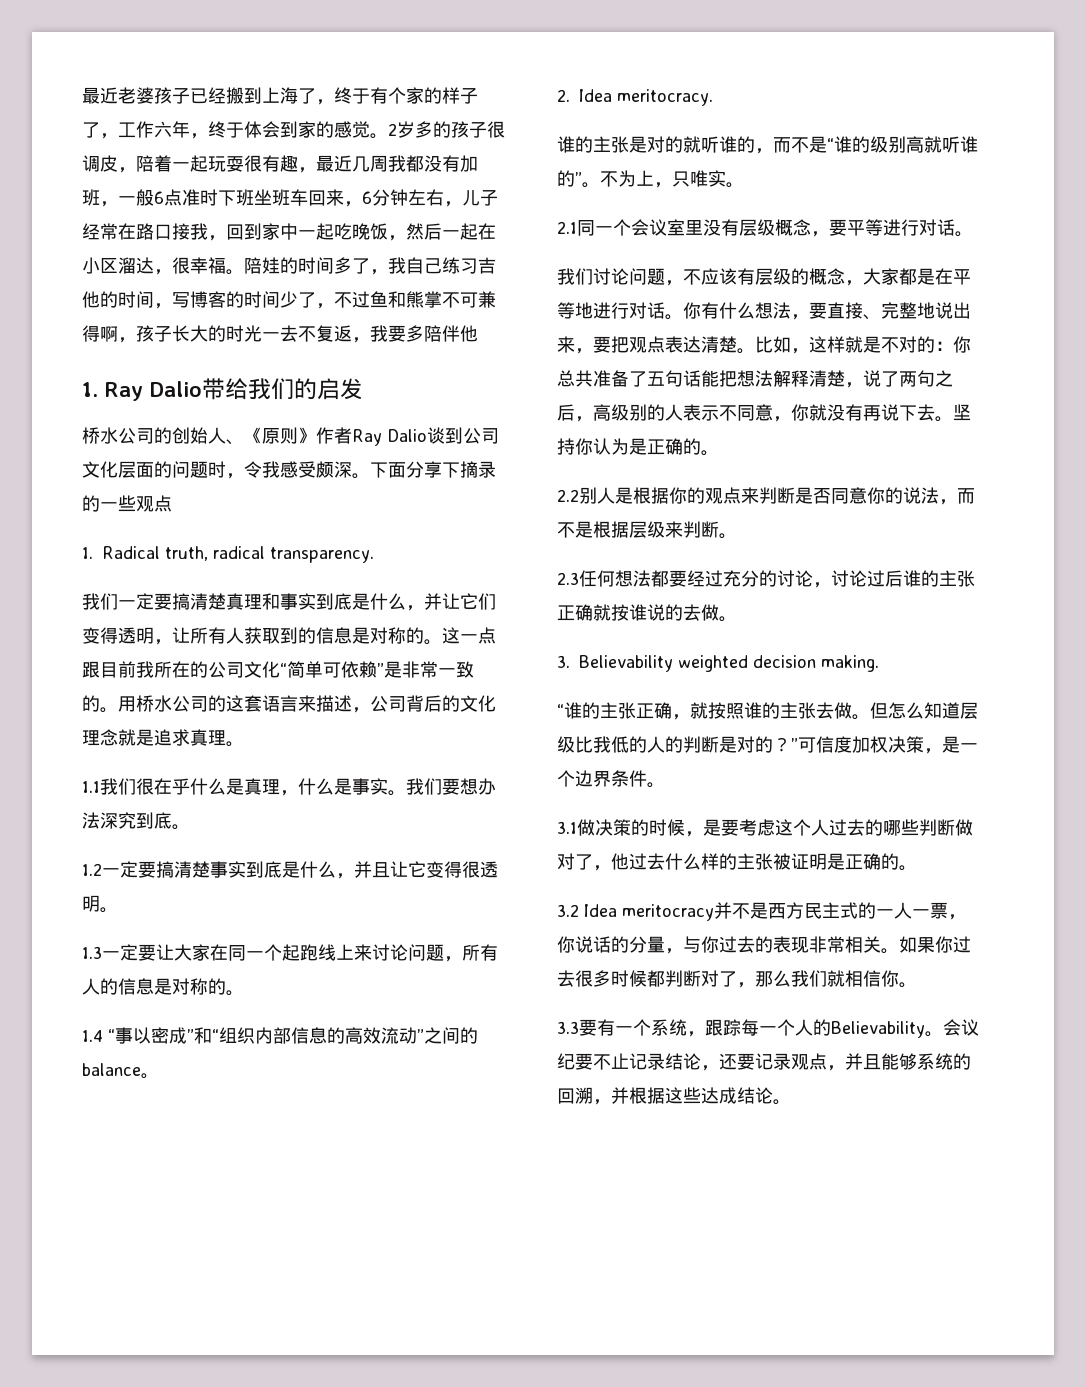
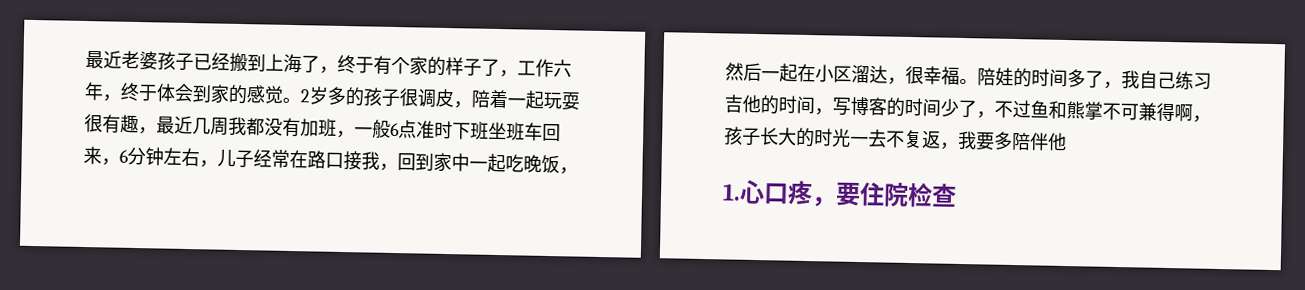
- 1. Ray Dalio带给我们的启发
- 桥水公司的创始人、《原则》作者Ray Dalio谈到公司文化层面的问题时，令我感受颇深。下面分享下摘录的一些观点
- 1. Radical truth, radical transparency.
- 我们一定要搞清楚真理和事实到底是什么，并让它们变得透明，让所有人获取到的信息是对称的。这一点跟目前我所在的公司文化“简单可依赖”是非常一致的。用桥水公司的这套语言来描述，公司背后的文化理念就是追求真理。
- 1.1我们很在乎什么是真理，什么是事实。我们要想办法深究到底。
- 1.2一定要搞清楚事实到底是什么，并且让它变得很透明。
- 1.3一定要让大家在同一个起跑线上来讨论问题，所有人的信息是对称的。
- 1.4 “事以密成”和“组织内部信息的高效流动”之间的balance。
- 2. Idea meritocracy.
- 谁的主张是对的就听谁的，而不是“谁的级别高就听谁的”。不为上，只唯实。
- 2.1同一个会议室里没有层级概念，要平等进行对话。
- 我们讨论问题，不应该有层级的概念，大家都是在平等地进行对话。你有什么想法，要直接、完整地说出来，要把观点表达清楚。比如，这样就是不对的：你总共准备了五句话能把想法解释清楚，说了两句之后，高级别的人表示不同意，你就没有再说下去。坚持你认为是正确的。
- 2.2别人是根据你的观点来判断是否同意你的说法，而不是根据层级来判断。
- 2.3任何想法都要经过充分的讨论，讨论过后谁的主张正确就按谁说的去做。
- 3. Believability weighted decision making.
- “谁的主张正确，就按照谁的主张去做。但怎么知道层级比我低的人的判断是对的？”可信度加权决策，是一个边界条件。
- 3.1做决策的时候，是要考虑这个人过去的哪些判断做对了，他过去什么样的主张被证明是正确的。
- 3.2 Idea meritocracy并不是西方民主式的一人一票，你说话的分量，与你过去的表现非常相关。如果你过去很多时候都判断对了，那么我们就相信你。
- 3.3要有一个系统，跟踪每一个人的Believability。会议纪要不止记录结论，还要记录观点，并且能够系统的回溯，并根据这些达成结论。
+ 1.心口疼，要住院检查

